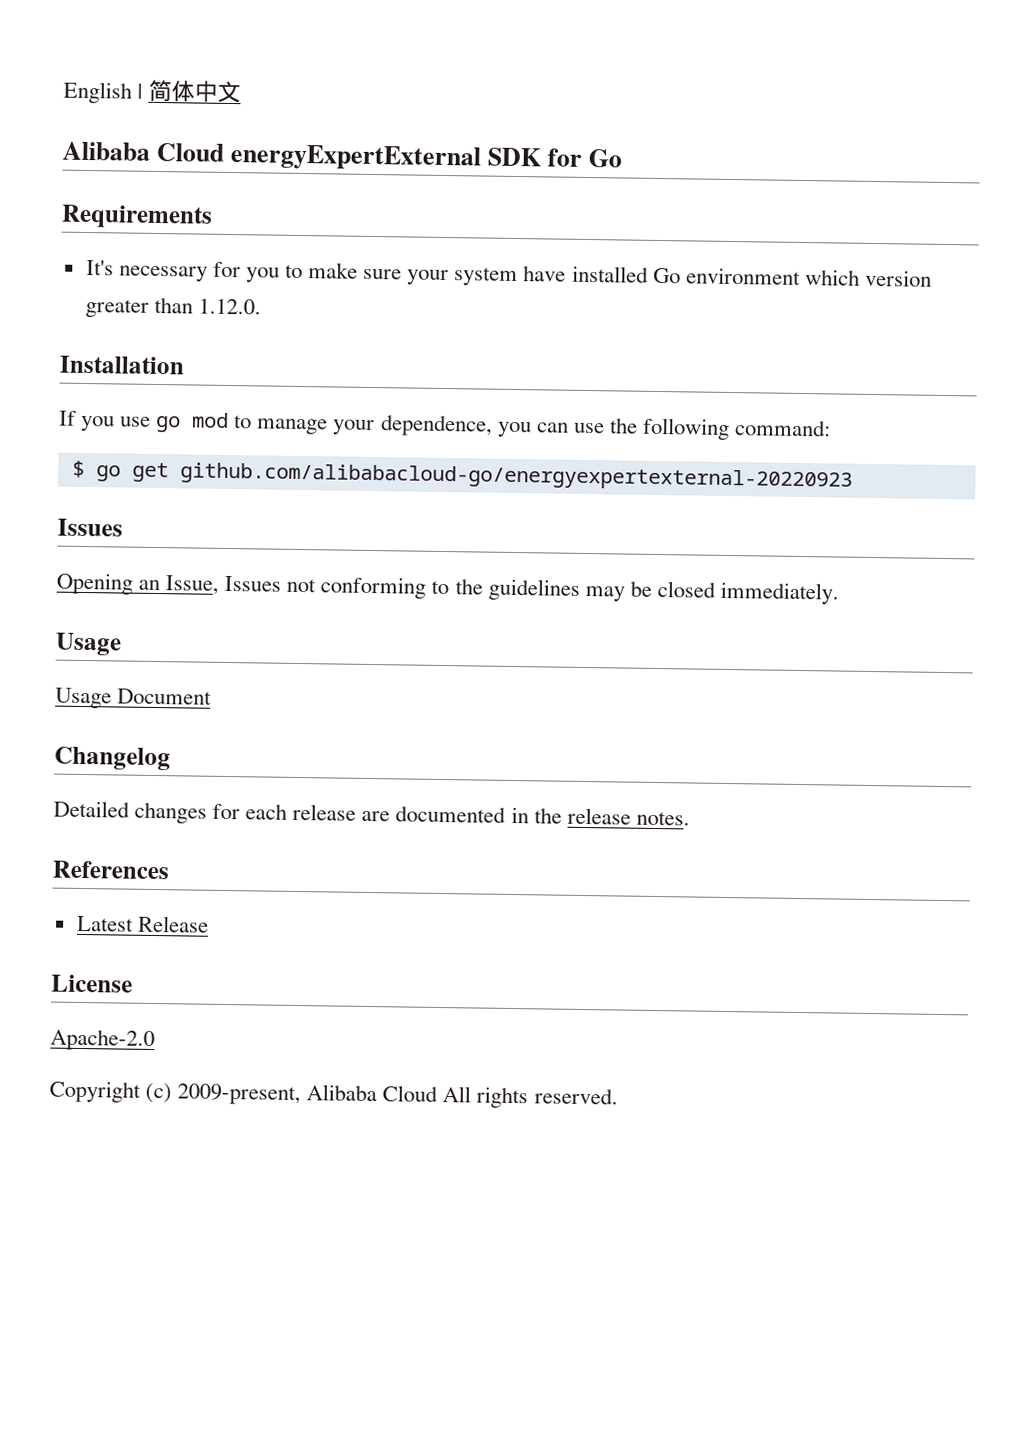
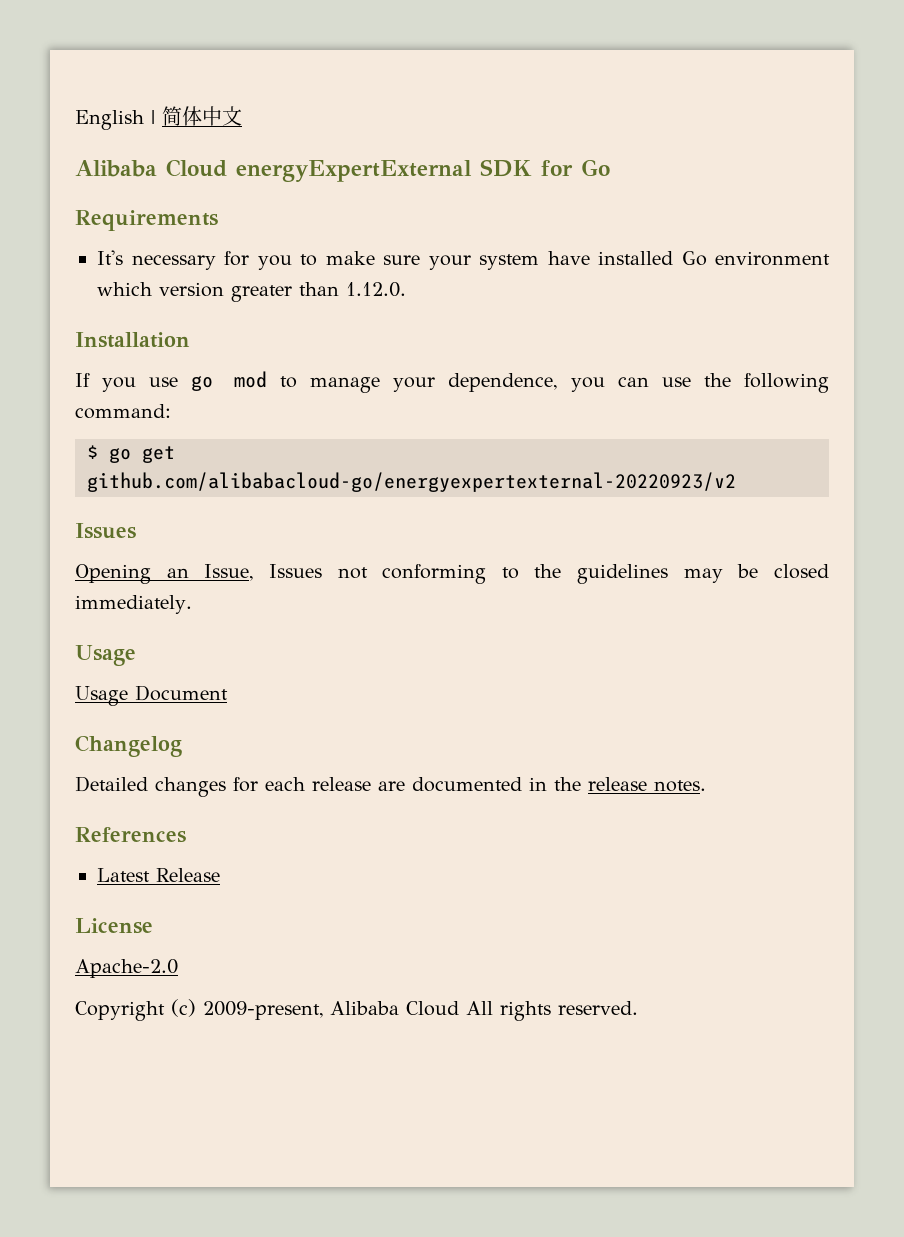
- $ go get github.com/alibabacloud-go/energyexpertexternal-20220923
+ $ go get github.com/alibabacloud-go/energyexpertexternal-20220923/v2

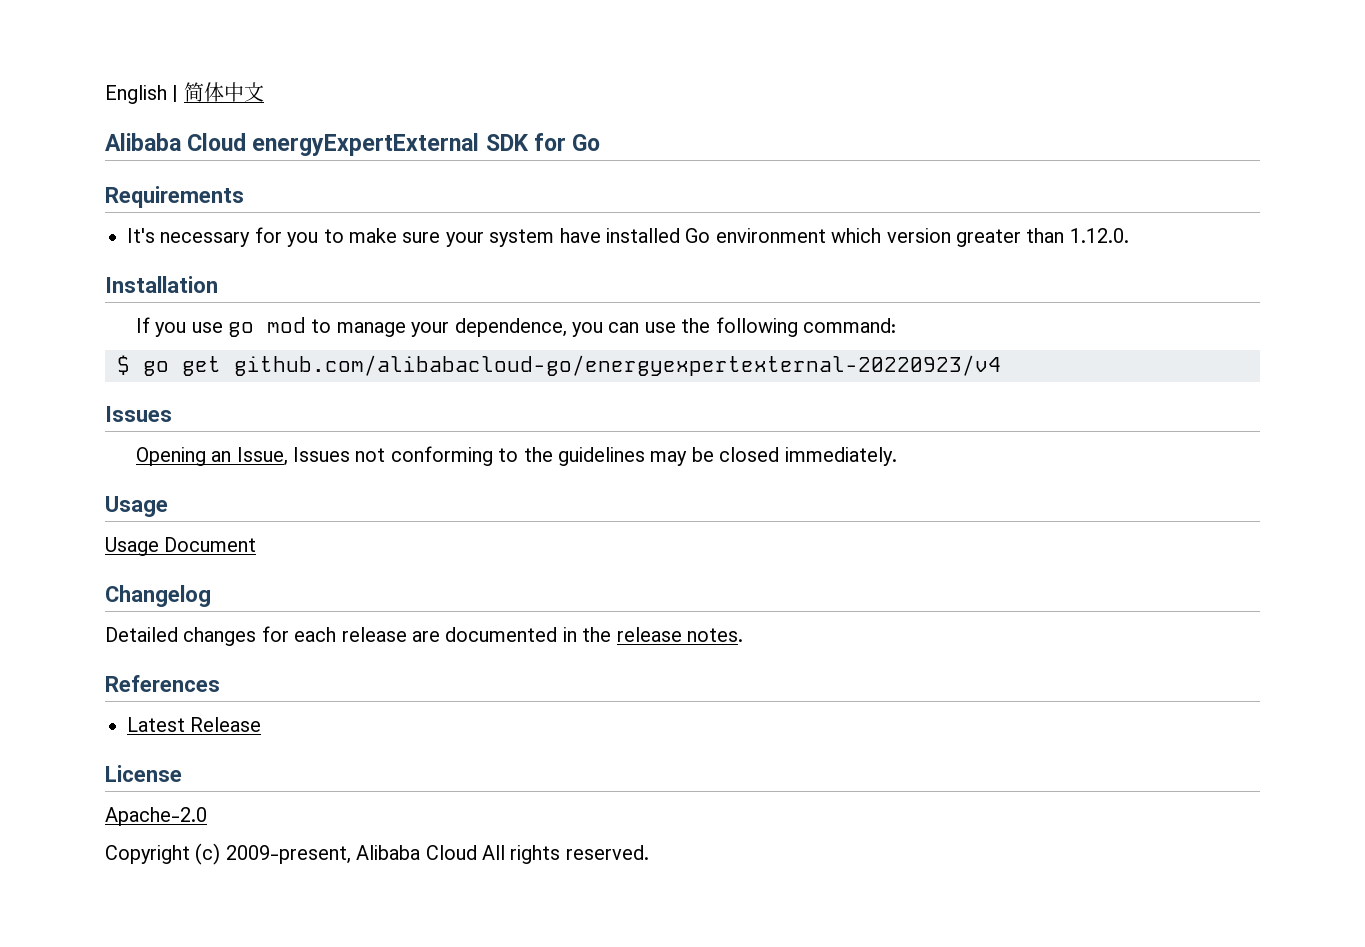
- $ go get github.com/alibabacloud-go/energyexpertexternal-20220923/v2
+ $ go get github.com/alibabacloud-go/energyexpertexternal-20220923/v4

